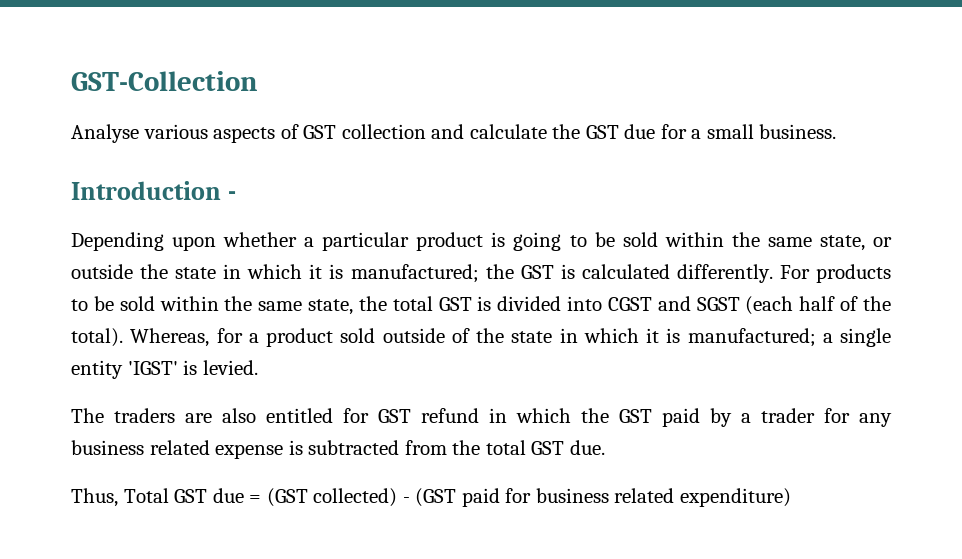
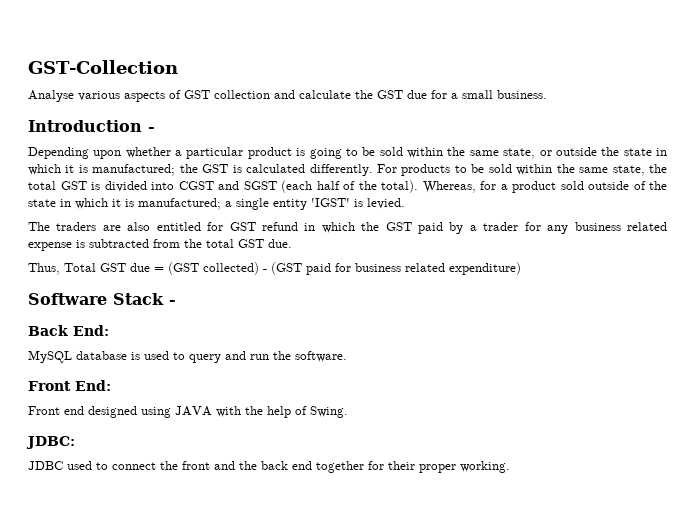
+ Software Stack -
+ Back End:
+ MySQL database is used to query and run the software.
+ Front End:
+ Front end designed using JAVA with the help of Swing.
+ JDBC:
+ JDBC used to connect the front and the back end together for their proper working.

